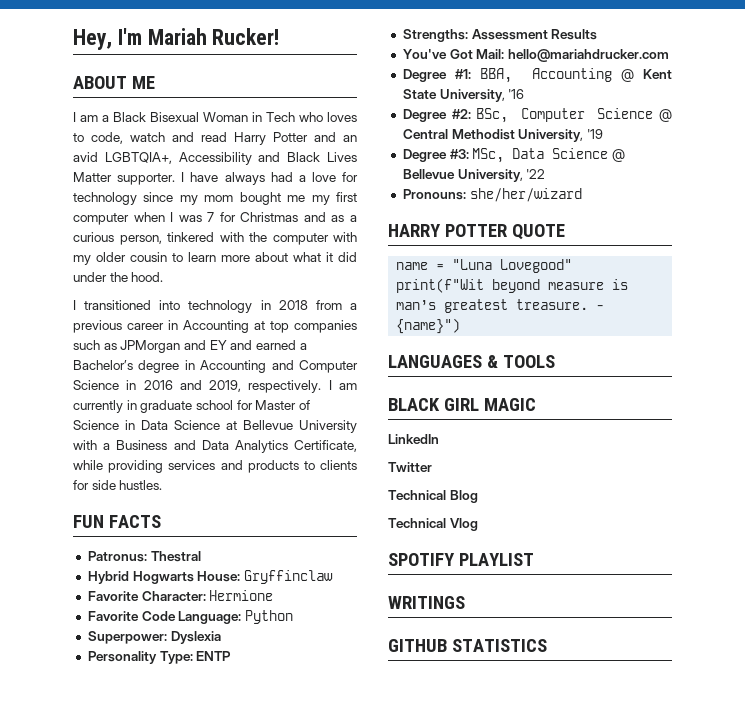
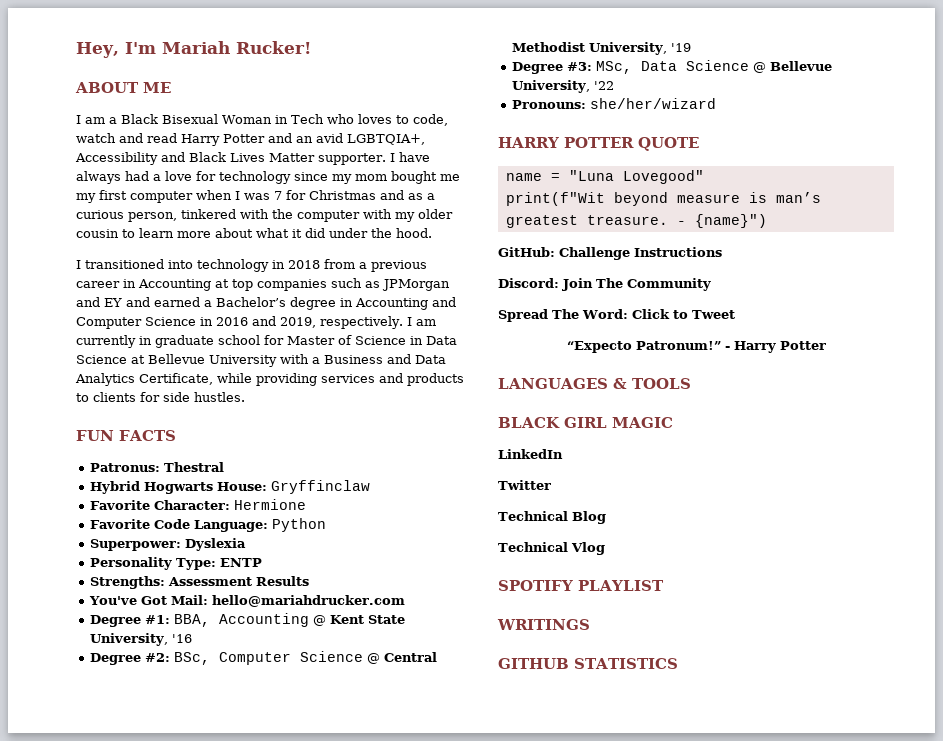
+ GitHub: Challenge Instructions
+ Discord: Join The Community
+ Spread The Word: Click to Tweet
+ “Expecto Patronum!” - Harry Potter

